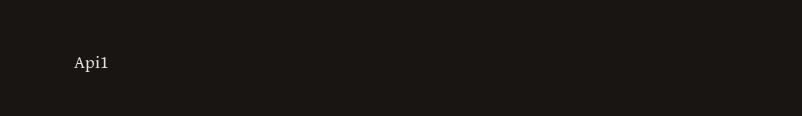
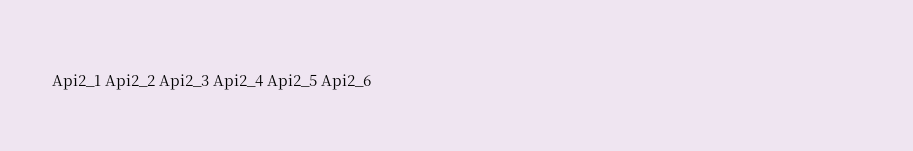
- Api1
+ Api2_1 Api2_2 Api2_3 Api2_4 Api2_5 Api2_6

